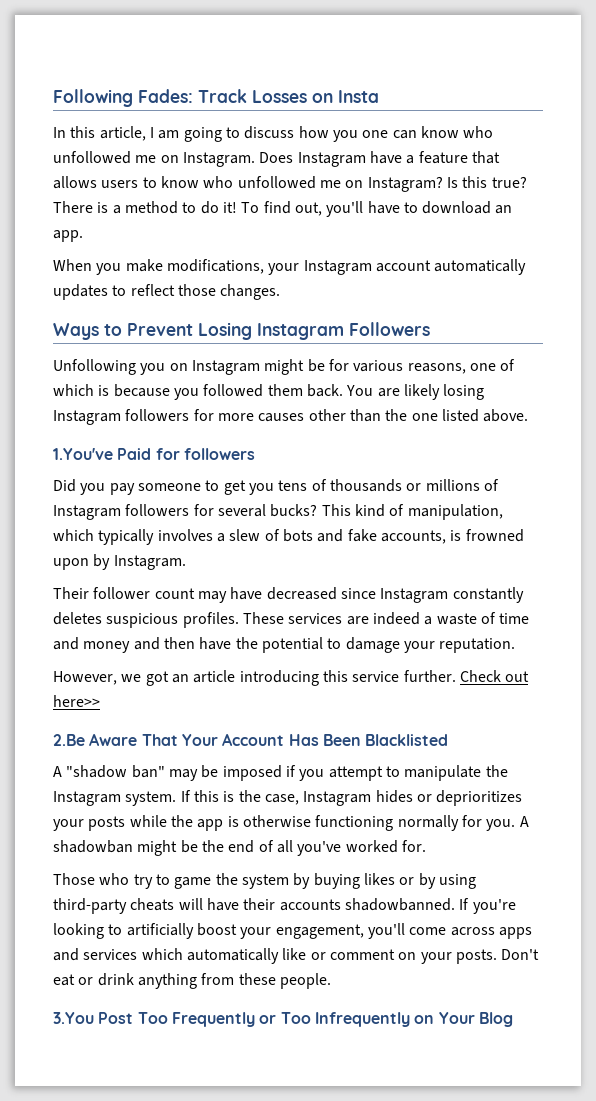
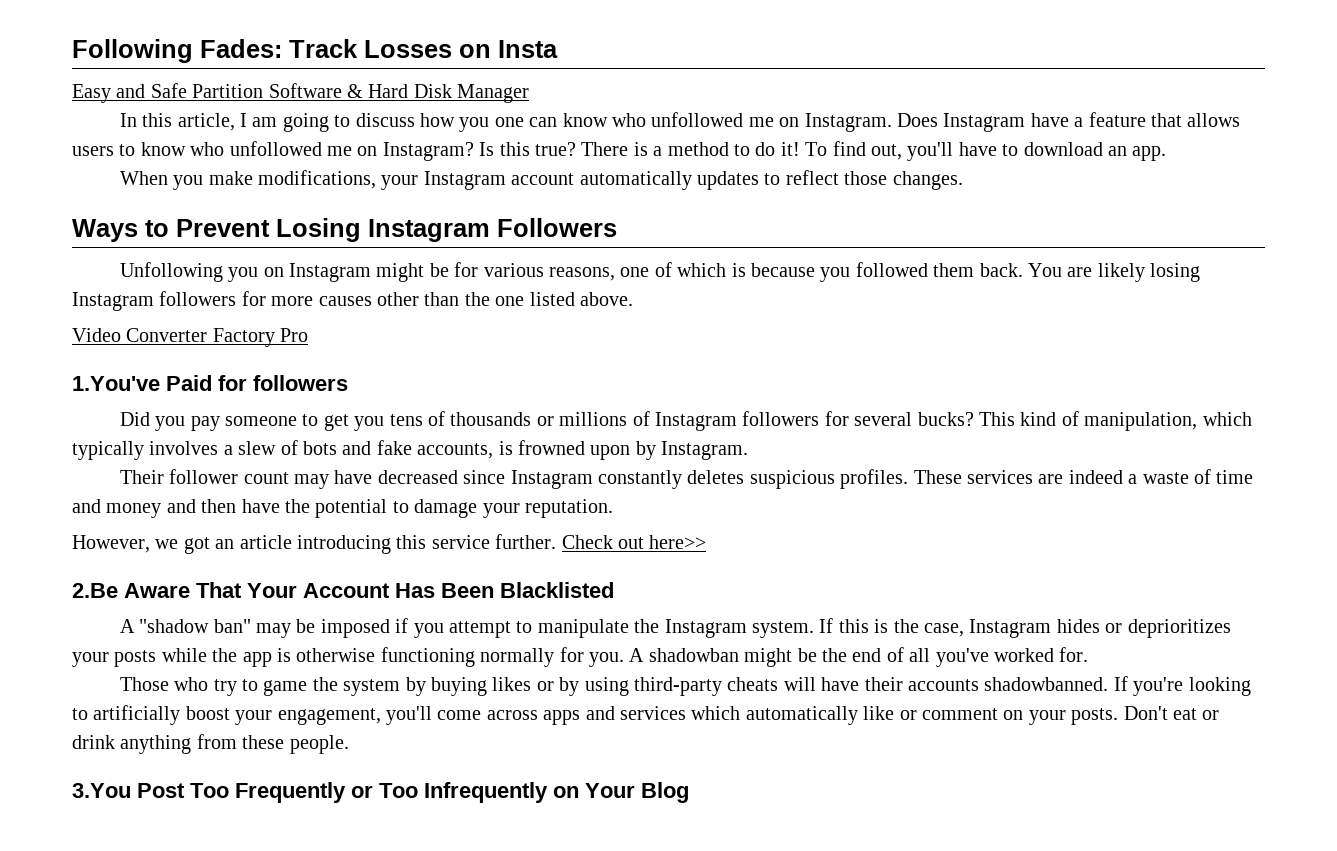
+ Easy and Safe Partition Software & Hard Disk Manager
+ Video Converter Factory Pro

